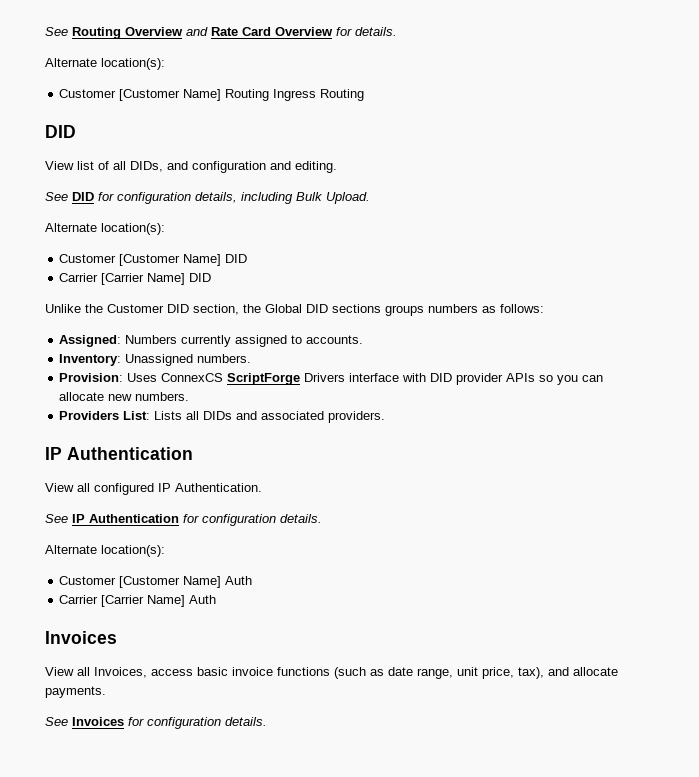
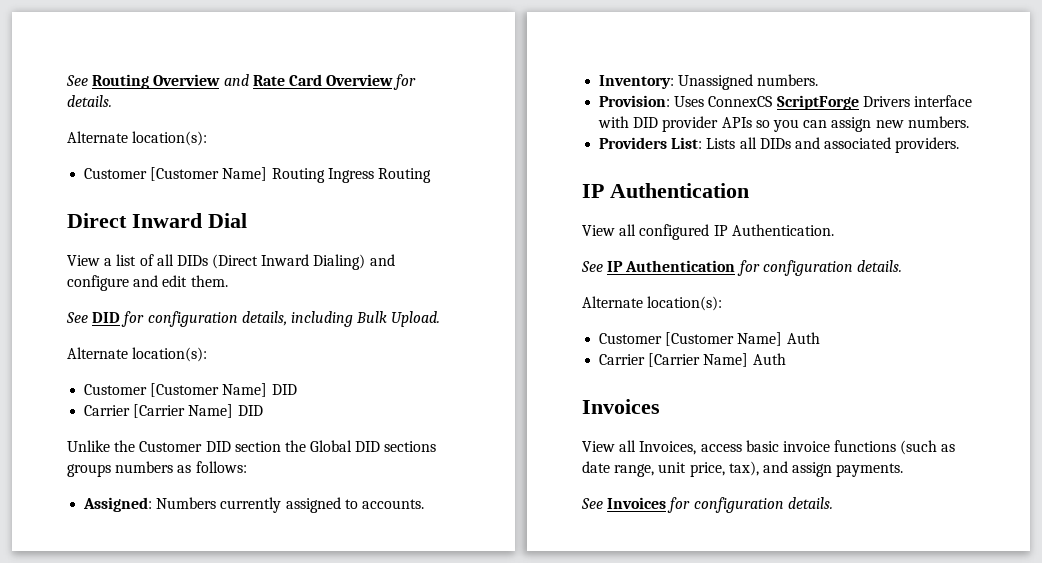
  Customer [Customer Name] Routing Ingress Routing
- DID
- View list of all DIDs, and configuration and editing.
+ Direct Inward Dial
+ View a list of all DIDs (Direct Inward Dialing) and configure and edit them.
- Unlike the Customer DID section, the Global DID sections groups numbers as follows:
+ Unlike the Customer DID section the Global DID sections groups numbers as follows:
- Provision: Uses ConnexCS ScriptForge Drivers interface with DID provider APIs so you can allocate new numbers.
+ Provision: Uses ConnexCS ScriptForge Drivers interface with DID provider APIs so you can assign new numbers.
- View all Invoices, access basic invoice functions (such as date range, unit price, tax), and allocate payments.
+ View all Invoices, access basic invoice functions (such as date range, unit price, tax), and assign payments.

